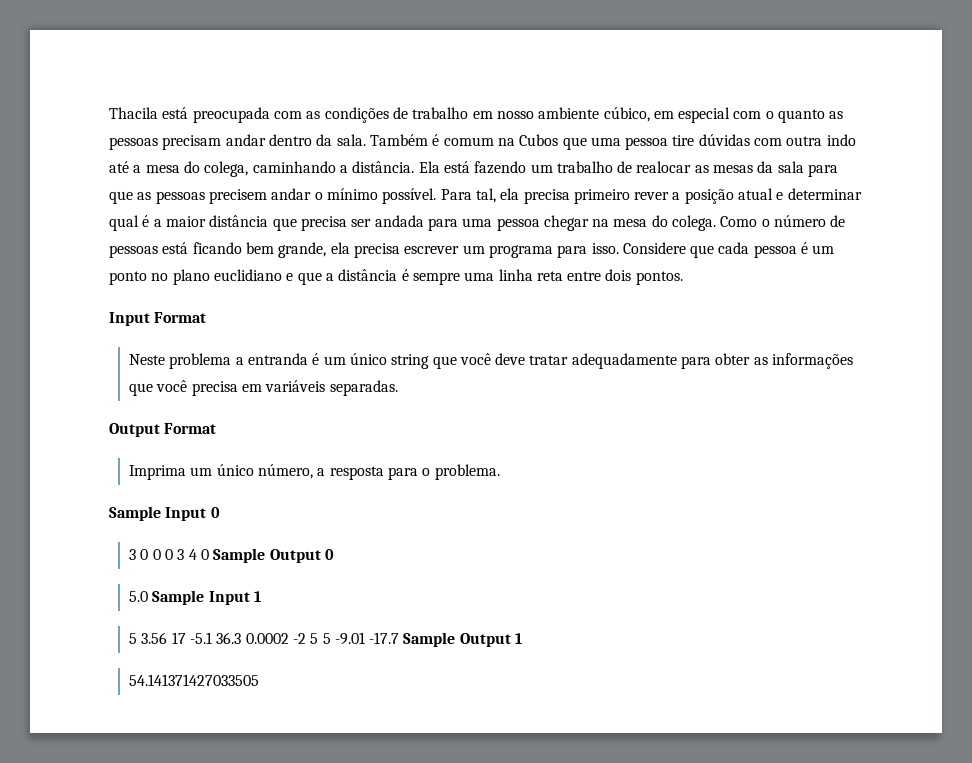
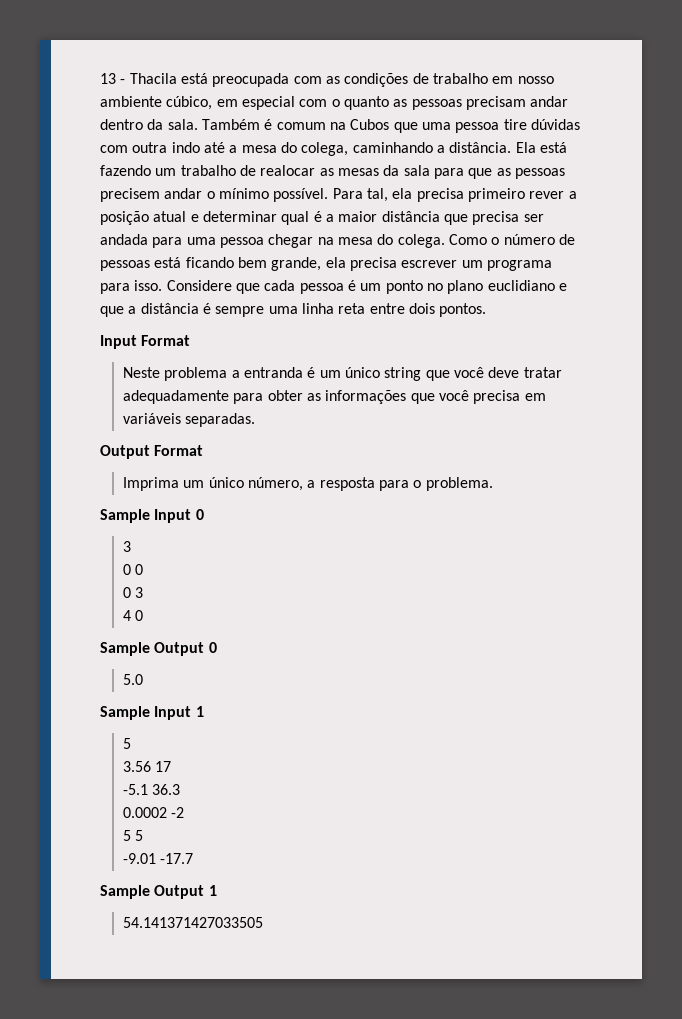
- Thacila está preocupada com as condições de trabalho em nosso ambiente cúbico, em especial com o quanto as pessoas precisam andar dentro da sala.
+ 13 - Thacila está preocupada com as condições de trabalho em nosso ambiente cúbico, em especial com o quanto as pessoas precisam andar dentro da sala.
  Sample Input 0
- 3 0 0 0 3 4 0 Sample Output 0
+ 3
+ 0 0
+ 0 3
+ 4 0
+ Sample Output 0
- 5.0 Sample Input 1
- 5 3.56 17 -5.1 36.3 0.0002 -2 5 5 -9.01 -17.7 Sample Output 1
+ 5.0
+ Sample Input 1
+ 5
+ 3.56 17
+ -5.1 36.3
+ 0.0002 -2
+ 5 5
+ -9.01 -17.7
+ Sample Output 1

